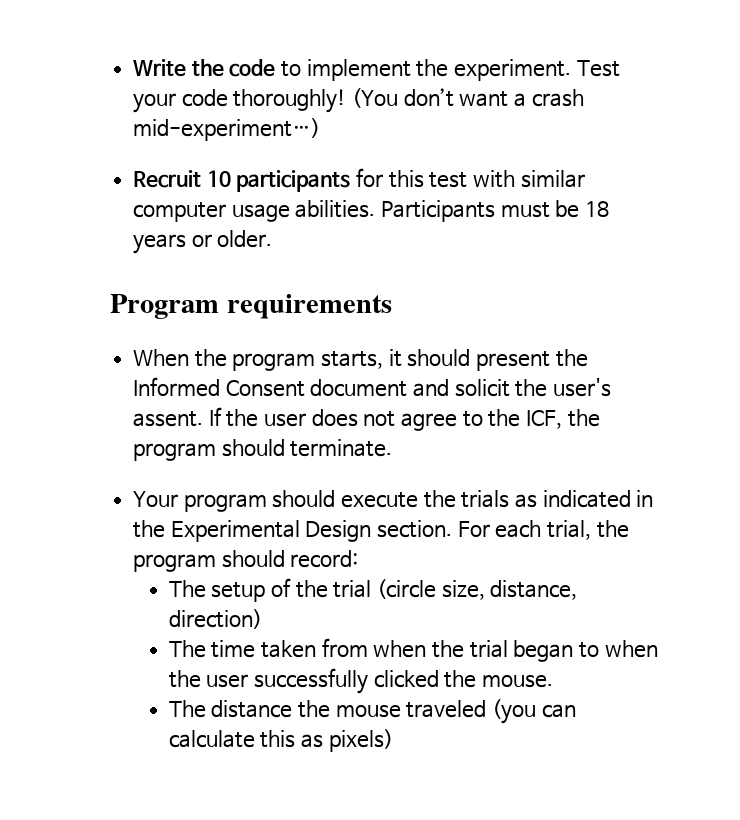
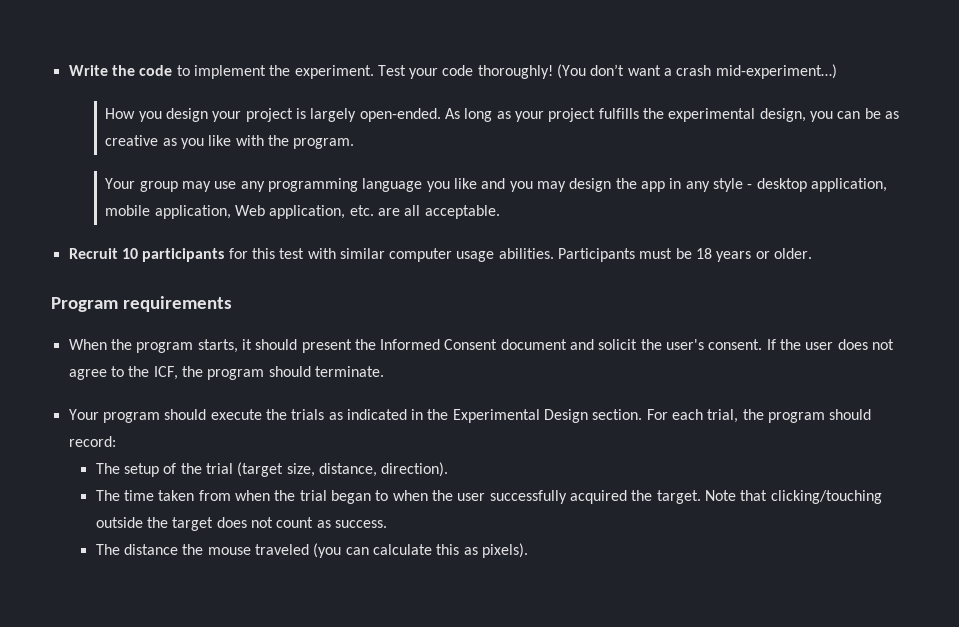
+ How you design your project is largely open-ended. As long as your project fulfills the experimental design, you can be as creative as you like with the program.
+ Your group may use any programming language you like and you may design the app in any style - desktop application, mobile application, Web application, etc. are all acceptable.
- When the program starts, it should present the Informed Consent document and solicit the user's assent.
+ When the program starts, it should present the Informed Consent document and solicit the user's consent.
- The setup of the trial (circle size, distance, direction)
+ The setup of the trial (target size, distance, direction).
- The time taken from when the trial began to when the user successfully clicked the mouse.
+ The time taken from when the trial began to when the user successfully acquired the target. Note that clicking/touching outside the target does not count as success.
- The distance the mouse traveled (you can calculate this as pixels)
+ The distance the mouse traveled (you can calculate this as pixels).

